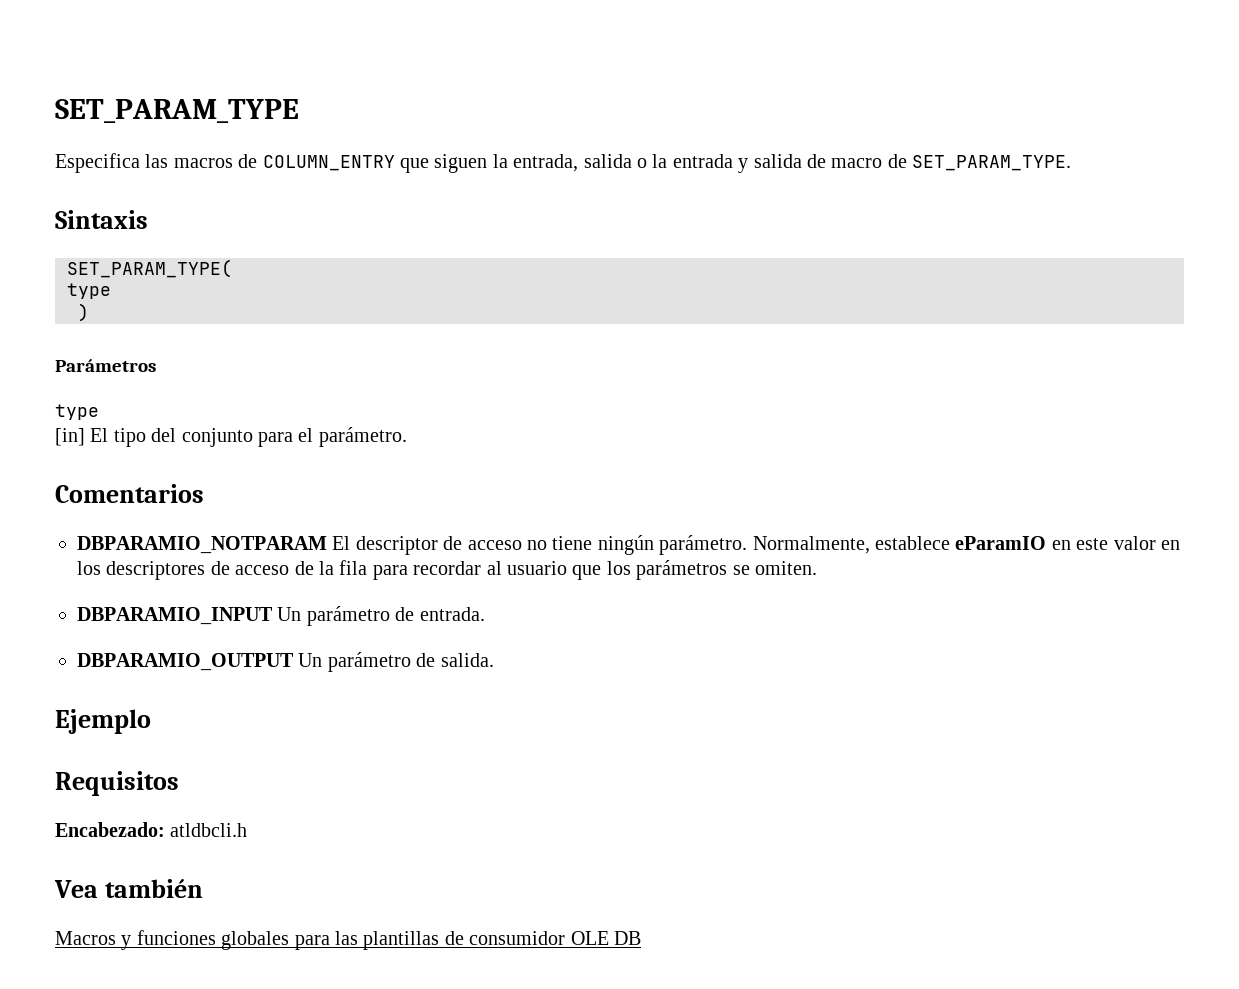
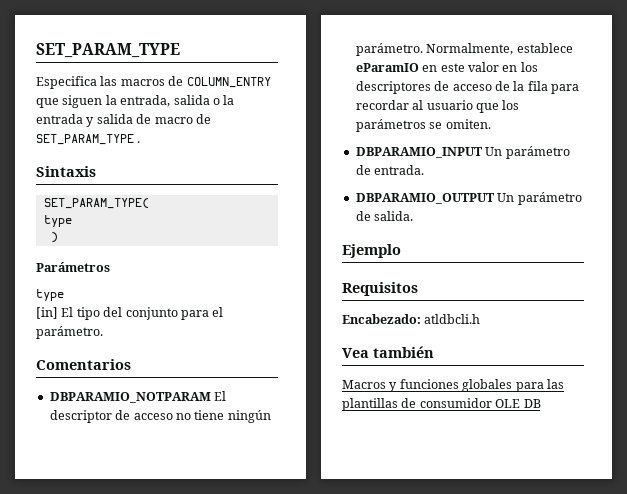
- Especifica las macros de COLUMN_ENTRY que siguen la entrada, salida o la entrada y salida de macro de SET_PARAM_TYPE.
+ Especifica las macros de COLUMN_ENTRY que siguen la entrada, salida o la entrada y salida de macro de SET_PARAM_TYPE .

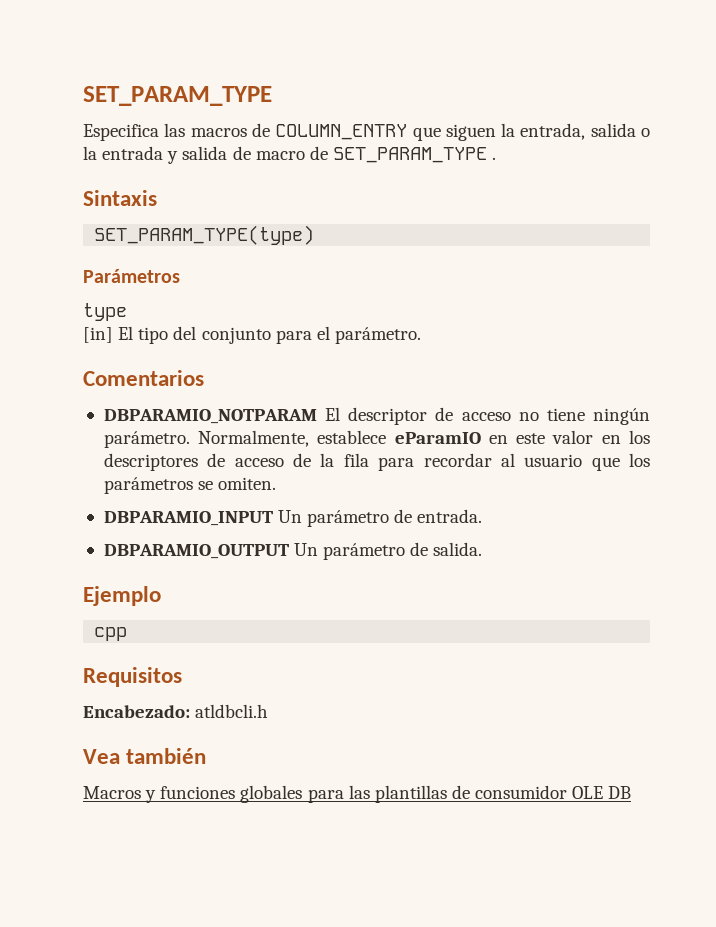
- SET_PARAM_TYPE(
- type
- )
+ SET_PARAM_TYPE(type)
+ cpp

